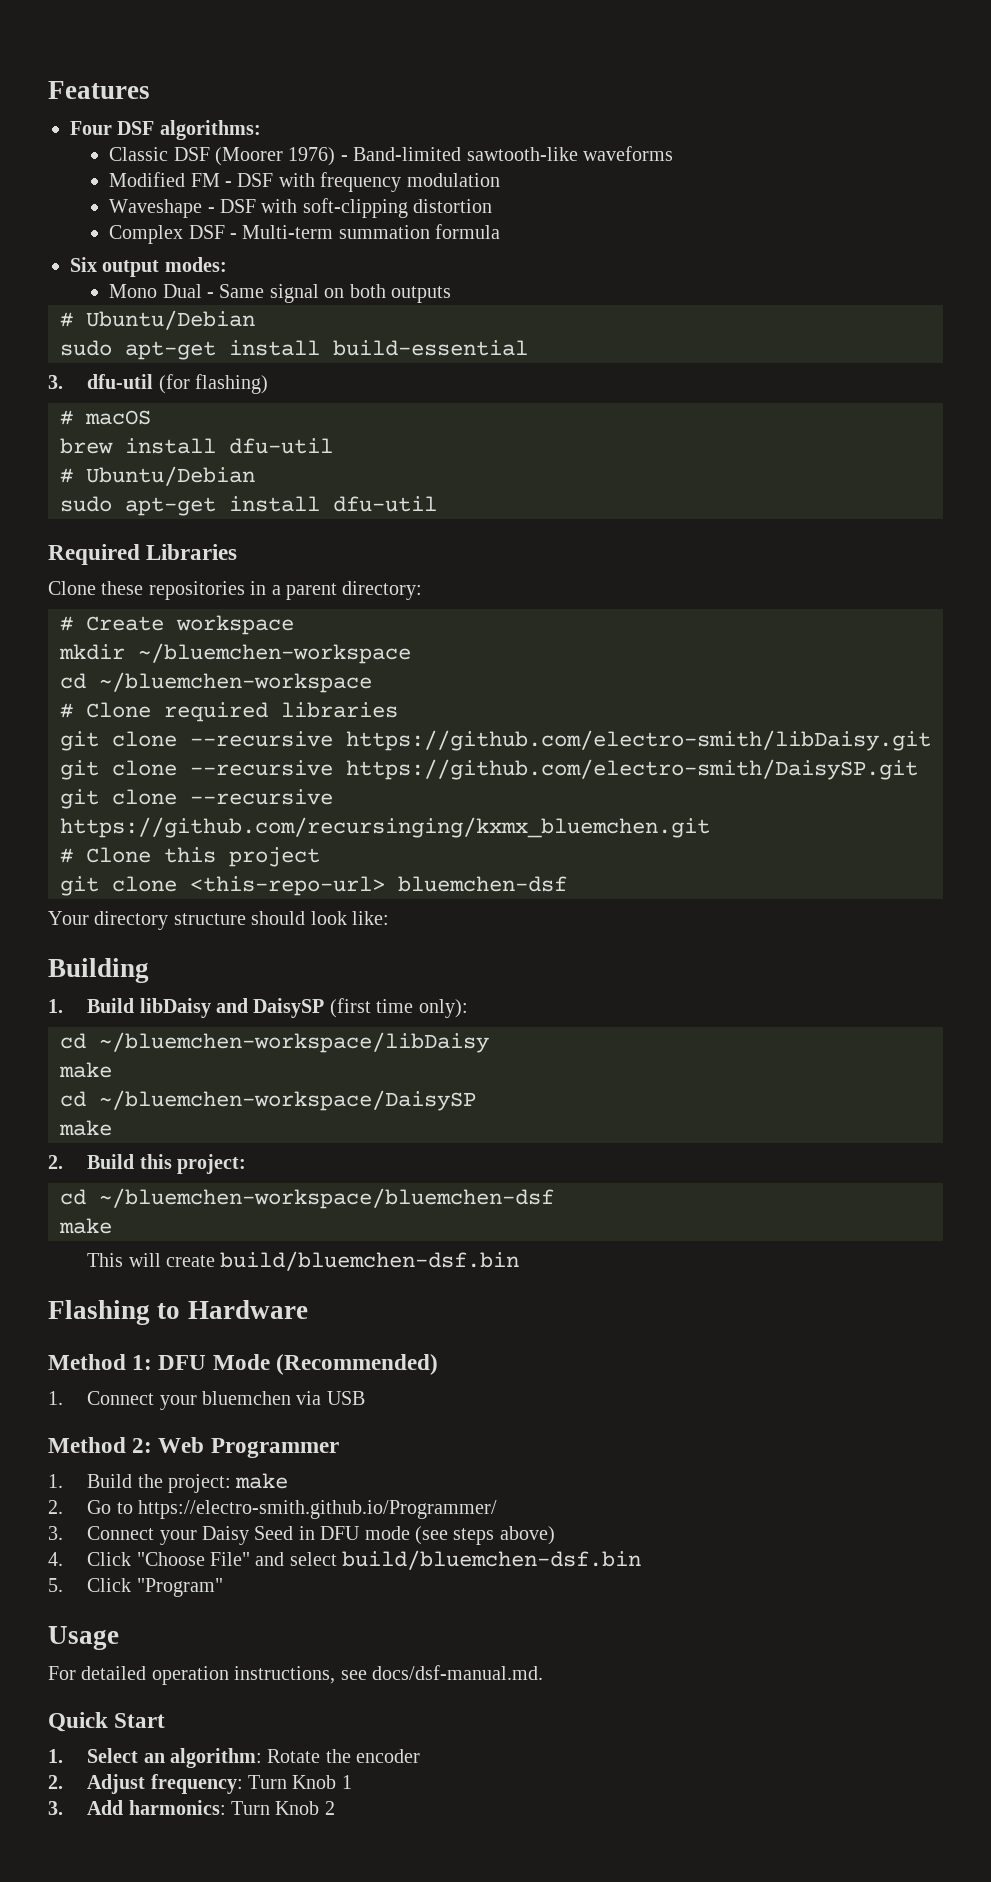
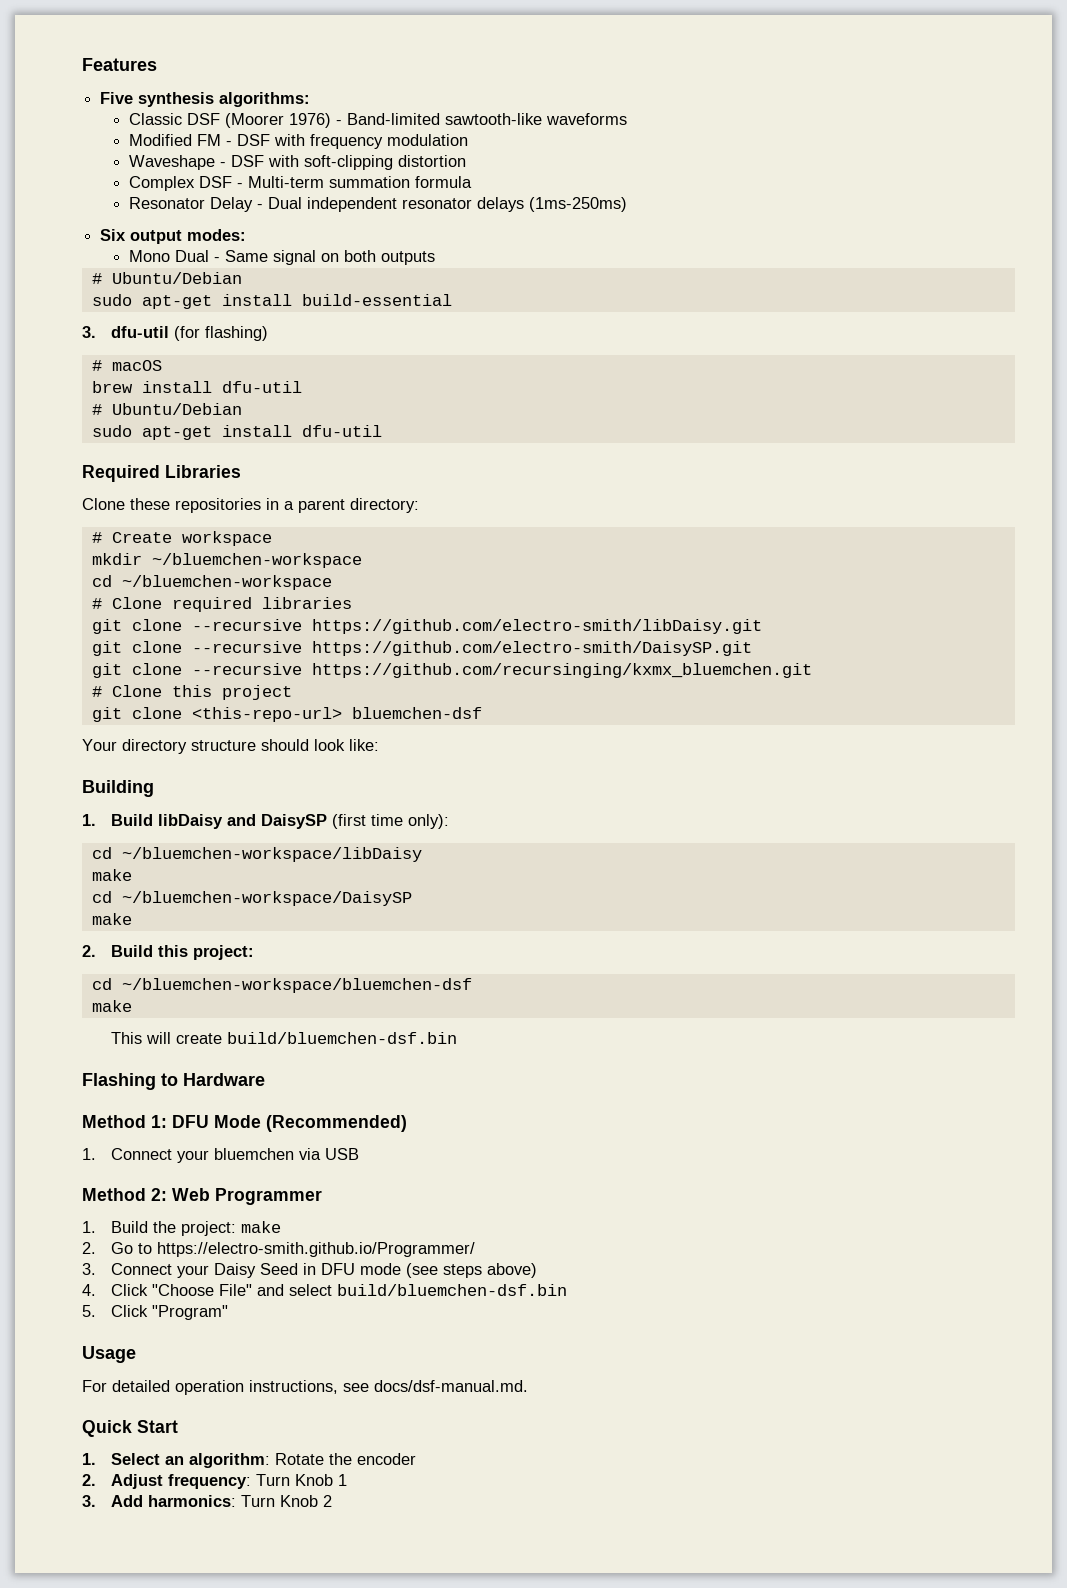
- Four DSF algorithms:
+ Five synthesis algorithms:
+ Resonator Delay - Dual independent resonator delays (1ms-250ms)

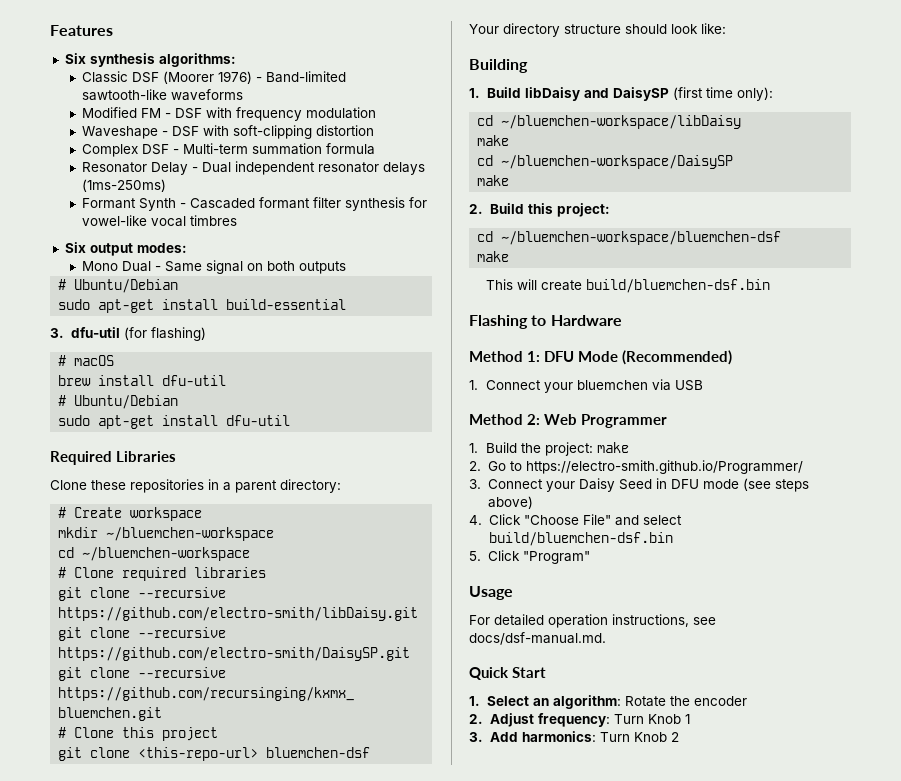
- Five synthesis algorithms:
+ Six synthesis algorithms:
+ Formant Synth - Cascaded formant filter synthesis for vowel-like vocal timbres

